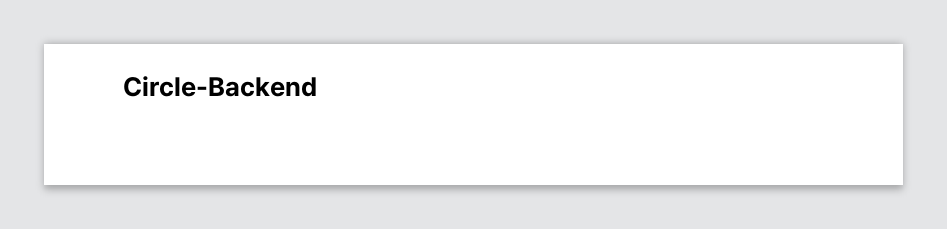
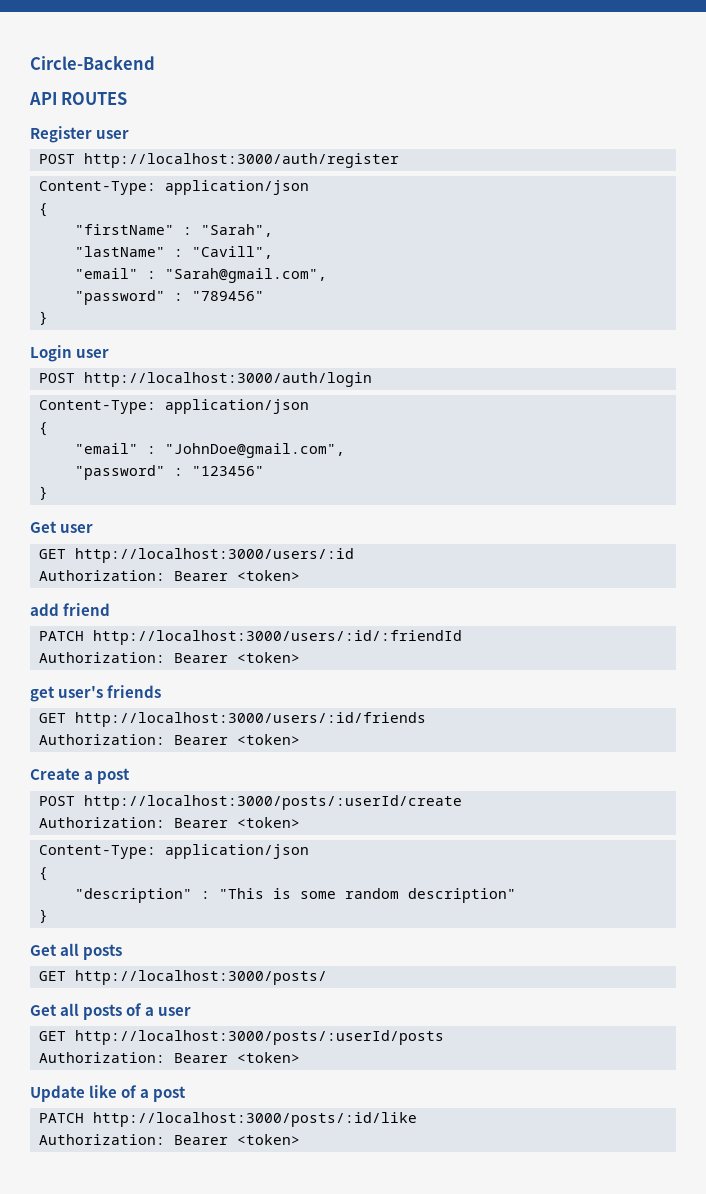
+ API ROUTES
+ Register user
+ POST http://localhost:3000/auth/register
+ Content-Type: application/json
+ {
+ "firstName" : "Sarah",
+ "lastName" : "Cavill",
+ "email" : "Sarah@gmail.com",
+ "password" : "789456"
+ }
+ Login user
+ POST http://localhost:3000/auth/login
+ Content-Type: application/json
+ {
+ "email" : "JohnDoe@gmail.com",
+ "password" : "123456"
+ }
+ Get user
+ GET http://localhost:3000/users/:id
+ Authorization: Bearer <token>
+ add friend
+ PATCH http://localhost:3000/users/:id/:friendId
+ Authorization: Bearer <token>
+ get user's friends
+ GET http://localhost:3000/users/:id/friends
+ Authorization: Bearer <token>
+ Create a post
+ POST http://localhost:3000/posts/:userId/create
+ Authorization: Bearer <token>
+ Content-Type: application/json
+ {
+ "description" : "This is some random description"
+ }
+ Get all posts
+ GET http://localhost:3000/posts/
+ Get all posts of a user
+ GET http://localhost:3000/posts/:userId/posts
+ Authorization: Bearer <token>
+ Update like of a post
+ PATCH http://localhost:3000/posts/:id/like
+ Authorization: Bearer <token>

